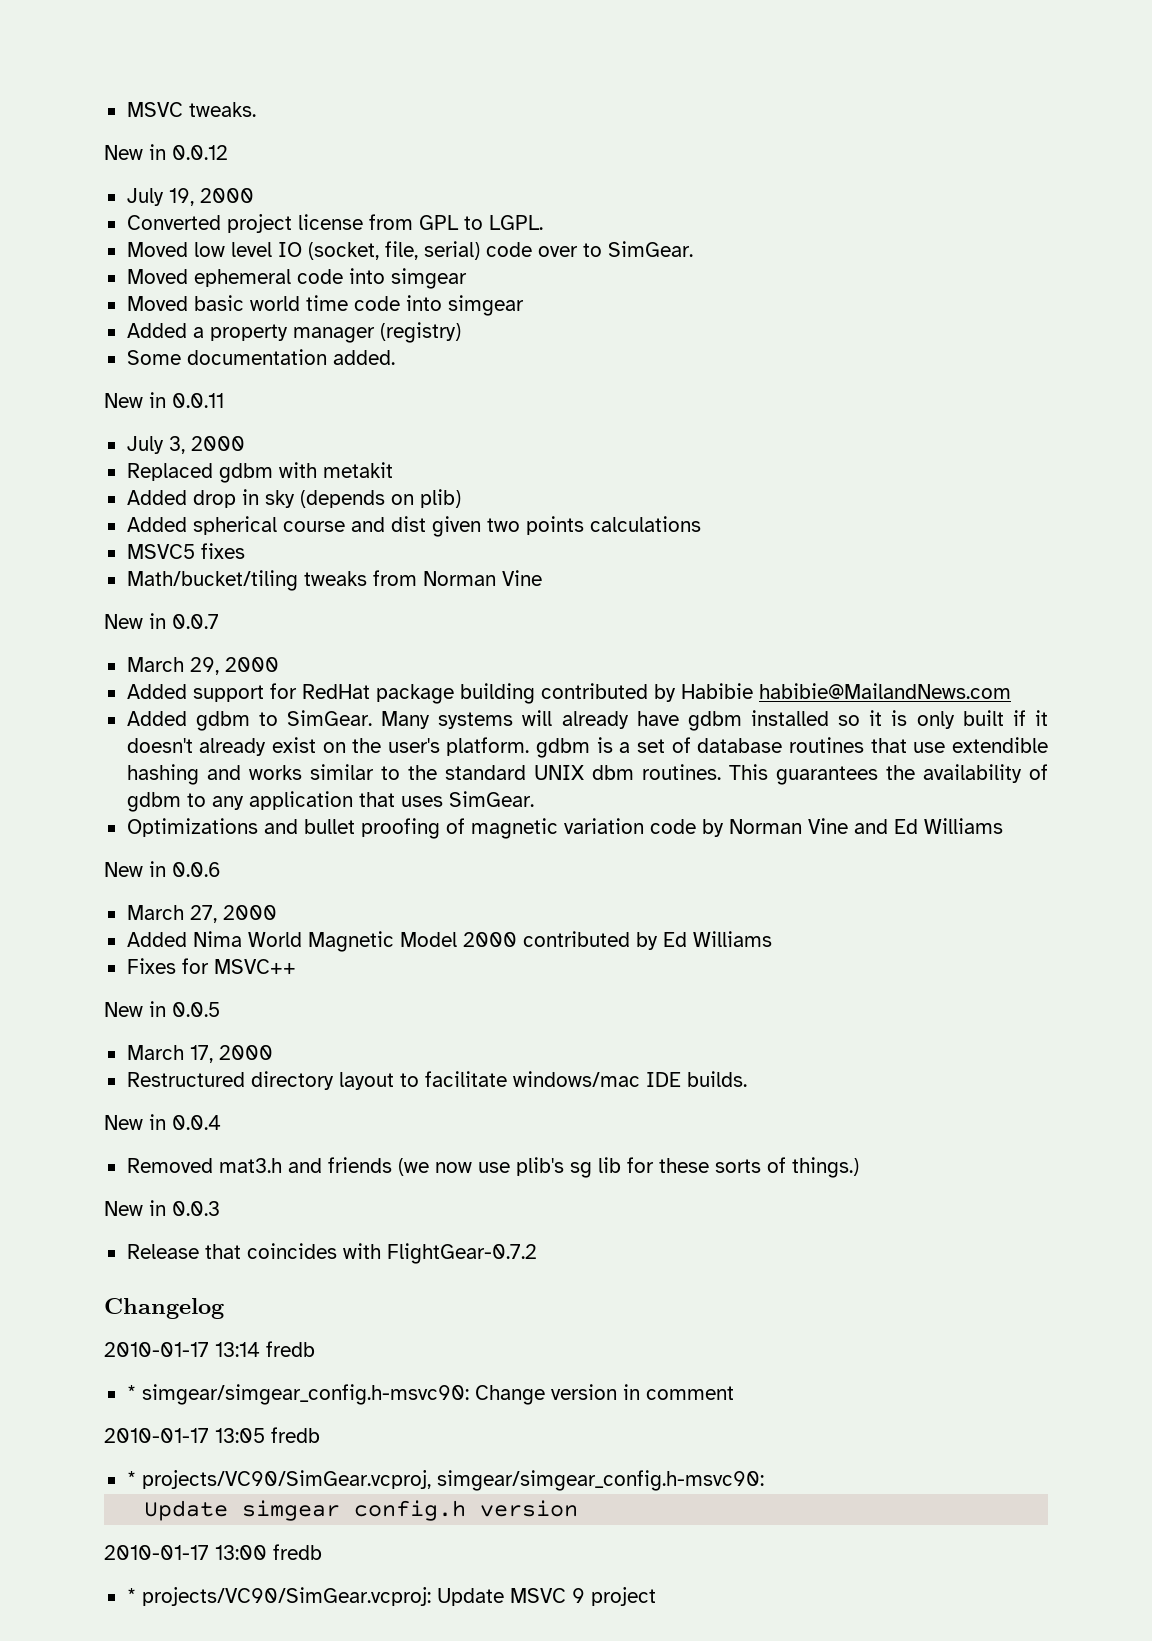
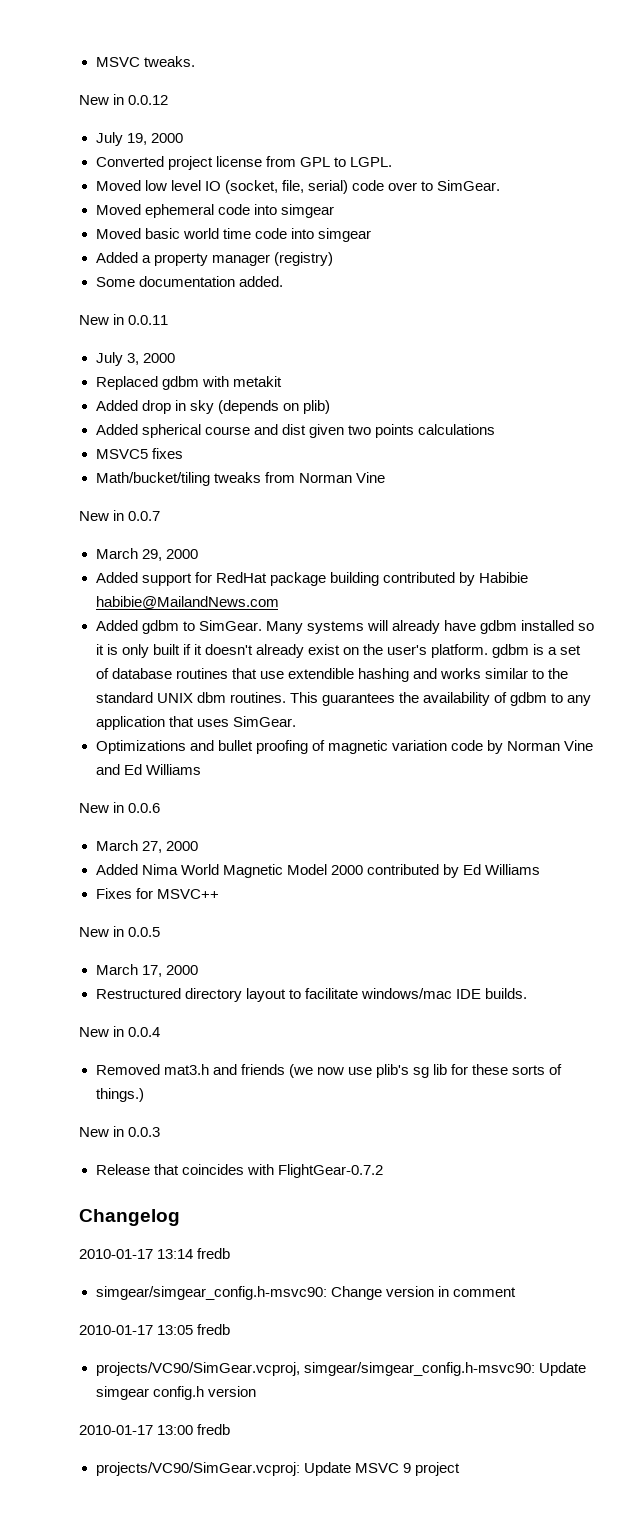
- * simgear/simgear_config.h-msvc90: Change version in comment
+ simgear/simgear_config.h-msvc90: Change version in comment
- * projects/VC90/SimGear.vcproj, simgear/simgear_config.h-msvc90:
- Update simgear config.h version
+ projects/VC90/SimGear.vcproj, simgear/simgear_config.h-msvc90: Update simgear config.h version
- * projects/VC90/SimGear.vcproj: Update MSVC 9 project
+ projects/VC90/SimGear.vcproj: Update MSVC 9 project

